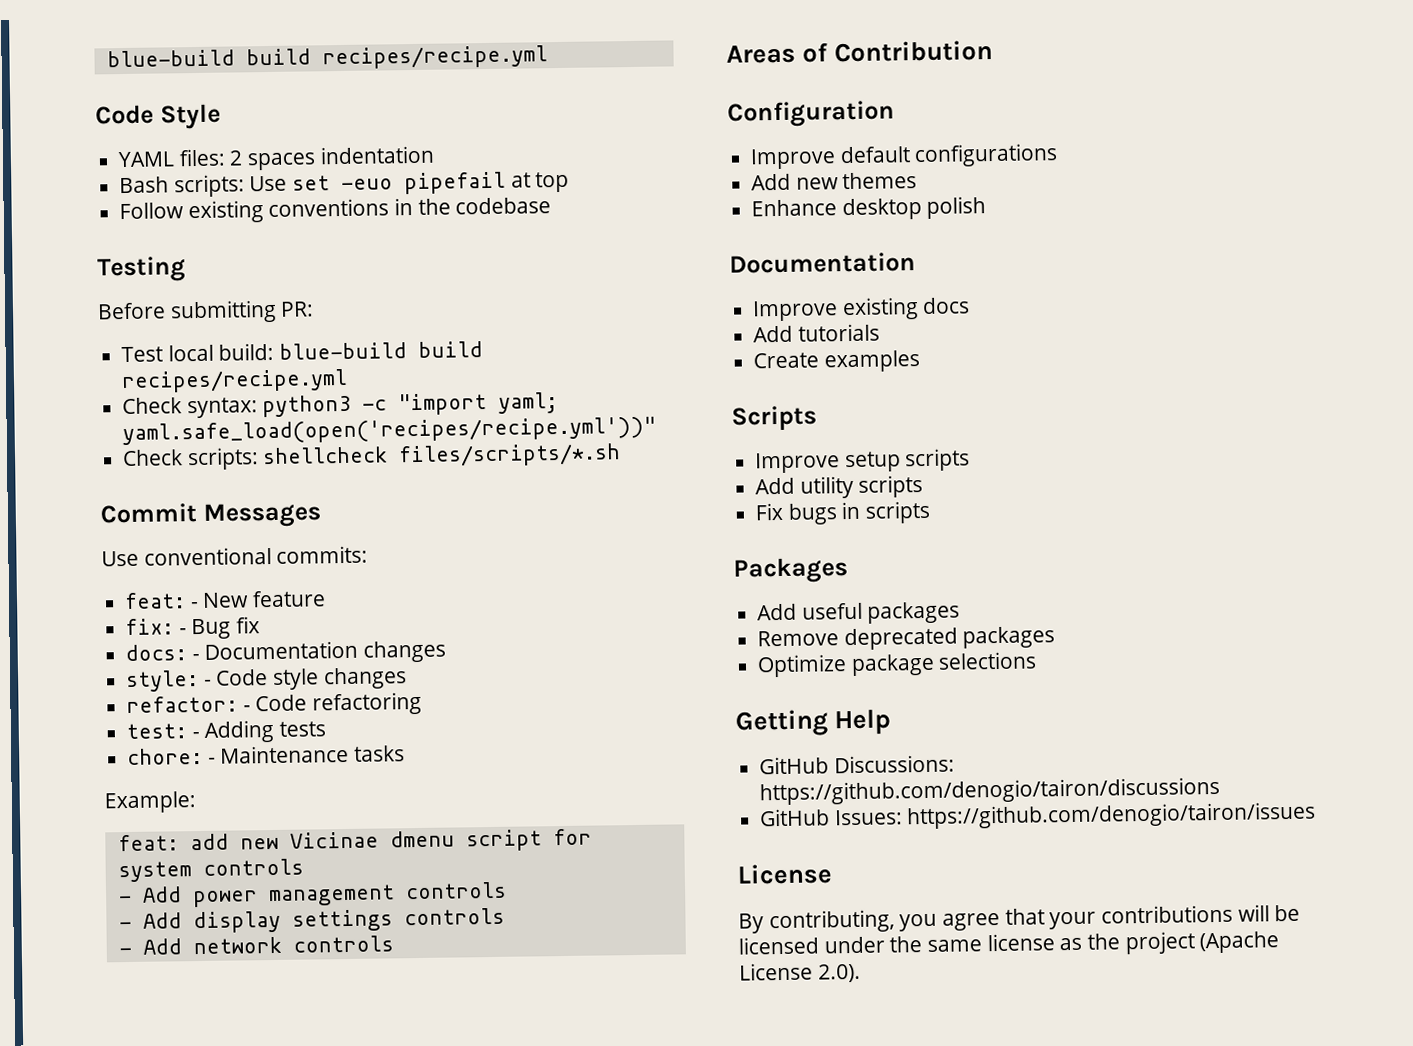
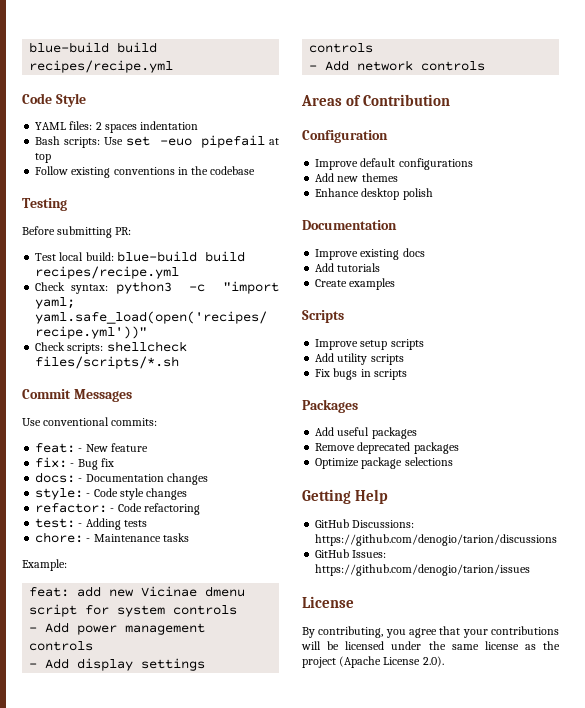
- GitHub Discussions: https://github.com/denogio/tairon/discussions
+ GitHub Discussions: https://github.com/denogio/tarion/discussions
- GitHub Issues: https://github.com/denogio/tairon/issues
+ GitHub Issues: https://github.com/denogio/tarion/issues

